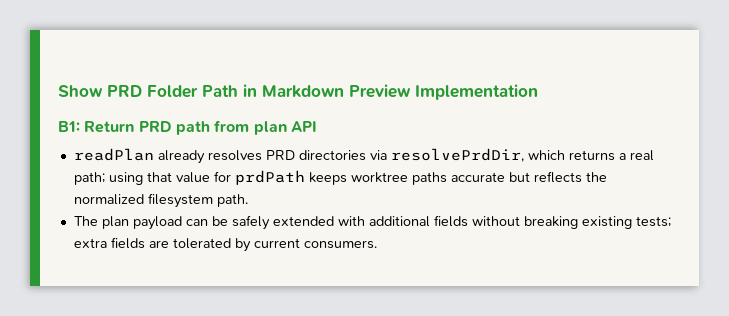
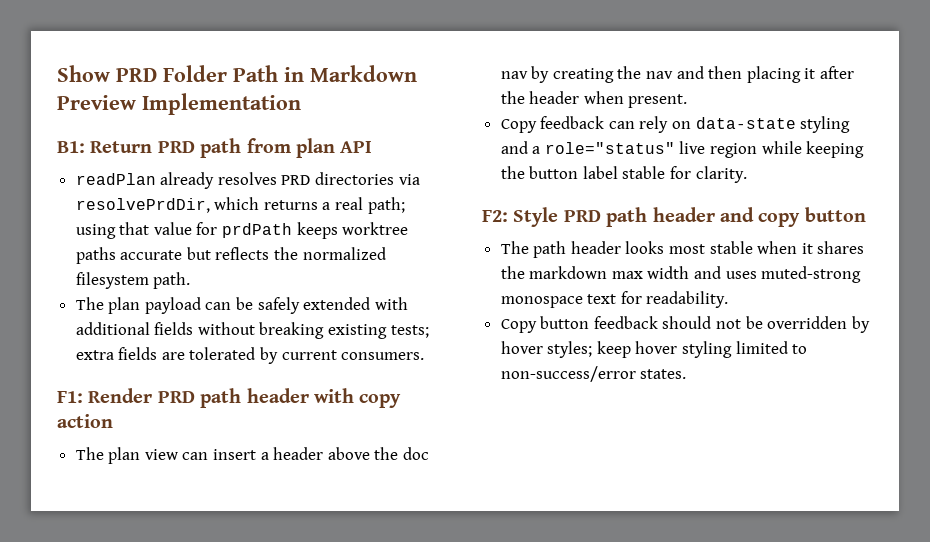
+ F1: Render PRD path header with copy action
+ The plan view can insert a header above the doc nav by creating the nav and then placing it after the header when present.
+ Copy feedback can rely on data-state styling and a role="status" live region while keeping the button label stable for clarity.
+ F2: Style PRD path header and copy button
+ The path header looks most stable when it shares the markdown max width and uses muted-strong monospace text for readability.
+ Copy button feedback should not be overridden by hover styles; keep hover styling limited to non-success/error states.

